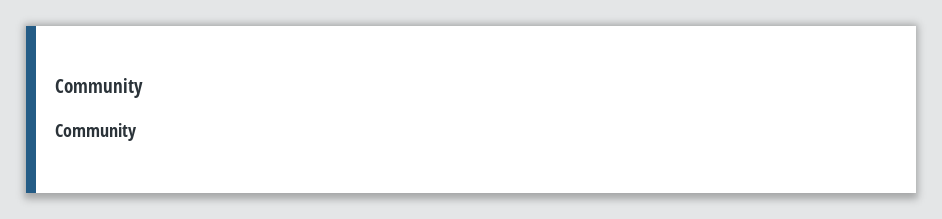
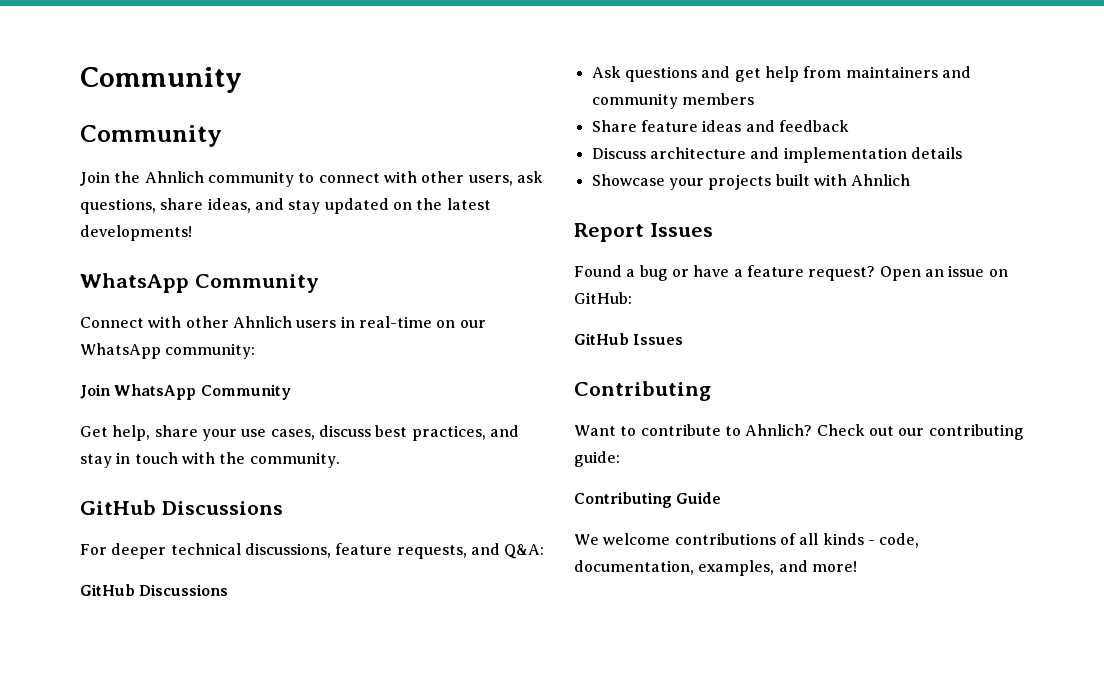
+ Join the Ahnlich community to connect with other users, ask questions, share ideas, and stay updated on the latest developments!
+ WhatsApp Community
+ Connect with other Ahnlich users in real-time on our WhatsApp community:
+ Join WhatsApp Community
+ Get help, share your use cases, discuss best practices, and stay in touch with the community.
+ GitHub Discussions
+ For deeper technical discussions, feature requests, and Q&A:
+ GitHub Discussions
+ Ask questions and get help from maintainers and community members
+ Share feature ideas and feedback
+ Discuss architecture and implementation details
+ Showcase your projects built with Ahnlich
+ Report Issues
+ Found a bug or have a feature request? Open an issue on GitHub:
+ GitHub Issues
+ Contributing
+ Want to contribute to Ahnlich? Check out our contributing guide:
+ Contributing Guide
+ We welcome contributions of all kinds - code, documentation, examples, and more!

